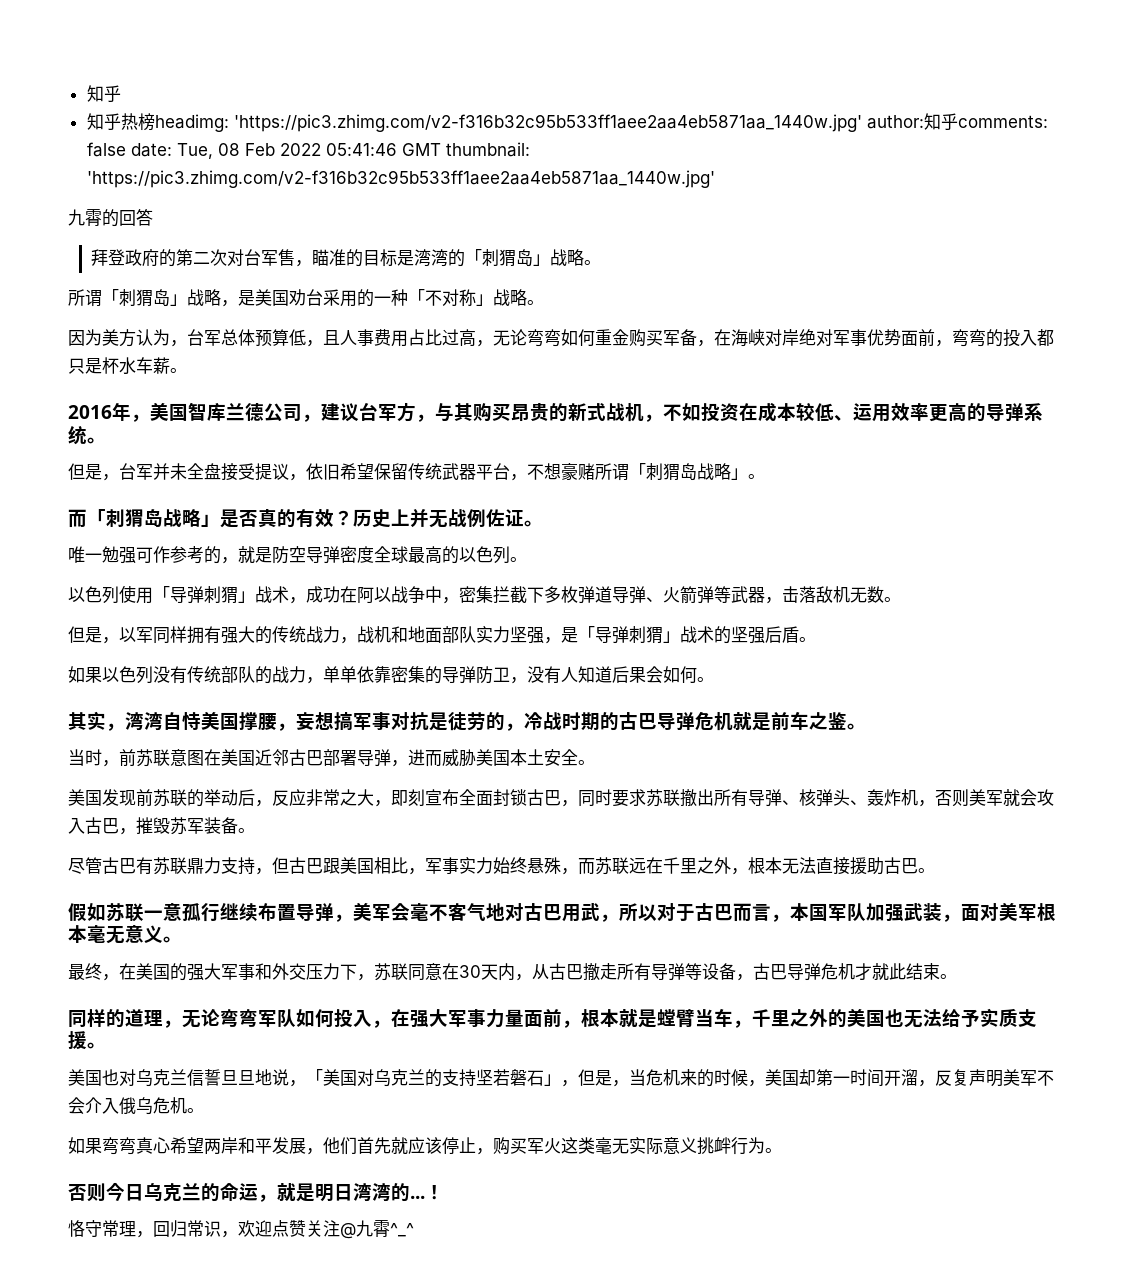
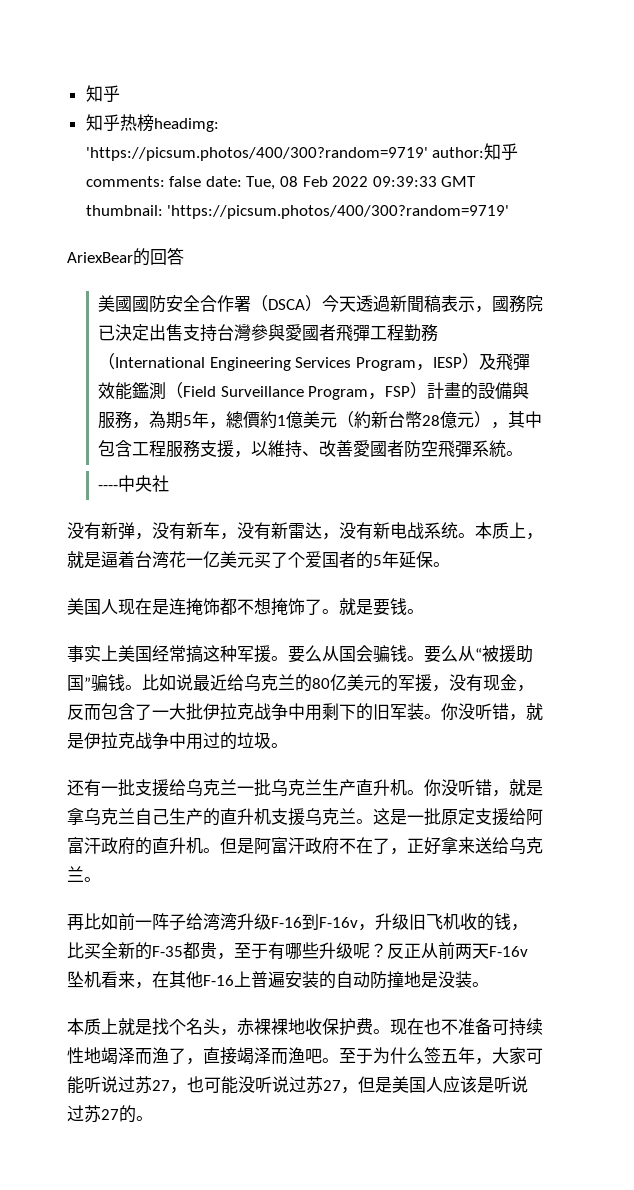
- 知乎热榜headimg: 'https://pic3.zhimg.com/v2-f316b32c95b533ff1aee2aa4eb5871aa_1440w.jpg' author:知乎comments: false date: Tue, 08 Feb 2022 05:41:46 GMT thumbnail: 'https://pic3.zhimg.com/v2-f316b32c95b533ff1aee2aa4eb5871aa_1440w.jpg'
- 九霄的回答
+ 知乎热榜headimg: 'https://picsum.photos/400/300?random=9719' author:知乎comments: false date: Tue, 08 Feb 2022 09:39:33 GMT thumbnail: 'https://picsum.photos/400/300?random=9719'
+ AriexBear的回答
- 拜登政府的第二次对台军售，瞄准的目标是湾湾的「刺猬岛」战略。
- 所谓「刺猬岛」战略，是美国劝台采用的一种「不对称」战略。
- 因为美方认为，台军总体预算低，且人事费用占比过高，无论弯弯如何重金购买军备，在海峡对岸绝对军事优势面前，弯弯的投入都只是杯水车薪。
- 2016年，美国智库兰德公司，建议台军方，与其购买昂贵的新式战机，不如投资在成本较低、运用效率更高的导弹系统。
- 但是，台军并未全盘接受提议，依旧希望保留传统武器平台，不想豪赌所谓「刺猬岛战略」。
- 而「刺猬岛战略」是否真的有效？历史上并无战例佐证。
- 唯一勉强可作参考的，就是防空导弹密度全球最高的以色列。
- 以色列使用「导弹刺猬」战术，成功在阿以战争中，密集拦截下多枚弹道导弹、火箭弹等武器，击落敌机无数。
- 但是，以军同样拥有强大的传统战力，战机和地面部队实力坚强，是「导弹刺猬」战术的坚强后盾。
- 如果以色列没有传统部队的战力，单单依靠密集的导弹防卫，没有人知道后果会如何。
- 其实，湾湾自恃美国撑腰，妄想搞军事对抗是徒劳的，冷战时期的古巴导弹危机就是前车之鉴。
- 当时，前苏联意图在美国近邻古巴部署导弹，进而威胁美国本土安全。
- 美国发现前苏联的举动后，反应非常之大，即刻宣布全面封锁古巴，同时要求苏联撤出所有导弹、核弹头、轰炸机，否则美军就会攻入古巴，摧毁苏军装备。
- 尽管古巴有苏联鼎力支持，但古巴跟美国相比，军事实力始终悬殊，而苏联远在千里之外，根本无法直接援助古巴。
- 假如苏联一意孤行继续布置导弹，美军会毫不客气地对古巴用武，所以对于古巴而言，本国军队加强武装，面对美军根本毫无意义。
- 最终，在美国的强大军事和外交压力下，苏联同意在30天内，从古巴撤走所有导弹等设备，古巴导弹危机才就此结束。
- 同样的道理，无论弯弯军队如何投入，在强大军事力量面前，根本就是螳臂当车，千里之外的美国也无法给予实质支援。
- 美国也对乌克兰信誓旦旦地说，「美国对乌克兰的支持坚若磐石」，但是，当危机来的时候，美国却第一时间开溜，反复声明美军不会介入俄乌危机。
- 如果弯弯真心希望两岸和平发展，他们首先就应该停止，购买军火这类毫无实际意义挑衅行为。
- 否则今日乌克兰的命运，就是明日湾湾的...！
- 恪守常理，回归常识，欢迎点赞关注@九霄^_^
+ 美國國防安全合作署（DSCA）今天透過新聞稿表示，國務院已決定出售支持台灣參與愛國者飛彈工程勤務（International Engineering Services Program，IESP）及飛彈效能鑑測（Field Surveillance Program，FSP）計畫的設備與服務，為期5年，總價約1億美元（約新台幣28億元），其中包含工程服務支援，以維持、改善愛國者防空飛彈系統。
+ ----中央社
+ 没有新弹，没有新车，没有新雷达，没有新电战系统。本质上，就是逼着台湾花一亿美元买了个爱国者的5年延保。
+ 美国人现在是连掩饰都不想掩饰了。就是要钱。
+ 事实上美国经常搞这种军援。要么从国会骗钱。要么从“被援助国”骗钱。比如说最近给乌克兰的80亿美元的军援，没有现金，反而包含了一大批伊拉克战争中用剩下的旧军装。你没听错，就是伊拉克战争中用过的垃圾。
+ 还有一批支援给乌克兰一批乌克兰生产直升机。你没听错，就是拿乌克兰自己生产的直升机支援乌克兰。这是一批原定支援给阿富汗政府的直升机。但是阿富汗政府不在了，正好拿来送给乌克兰。
+ 再比如前一阵子给湾湾升级F-16到F-16v，升级旧飞机收的钱，比买全新的F-35都贵，至于有哪些升级呢？反正从前两天F-16v坠机看来，在其他F-16上普遍安装的自动防撞地是没装。
+ 本质上就是找个名头，赤裸裸地收保护费。现在也不准备可持续性地竭泽而渔了，直接竭泽而渔吧。至于为什么签五年，大家可能听说过苏27，也可能没听说过苏27，但是美国人应该是听说过苏27的。

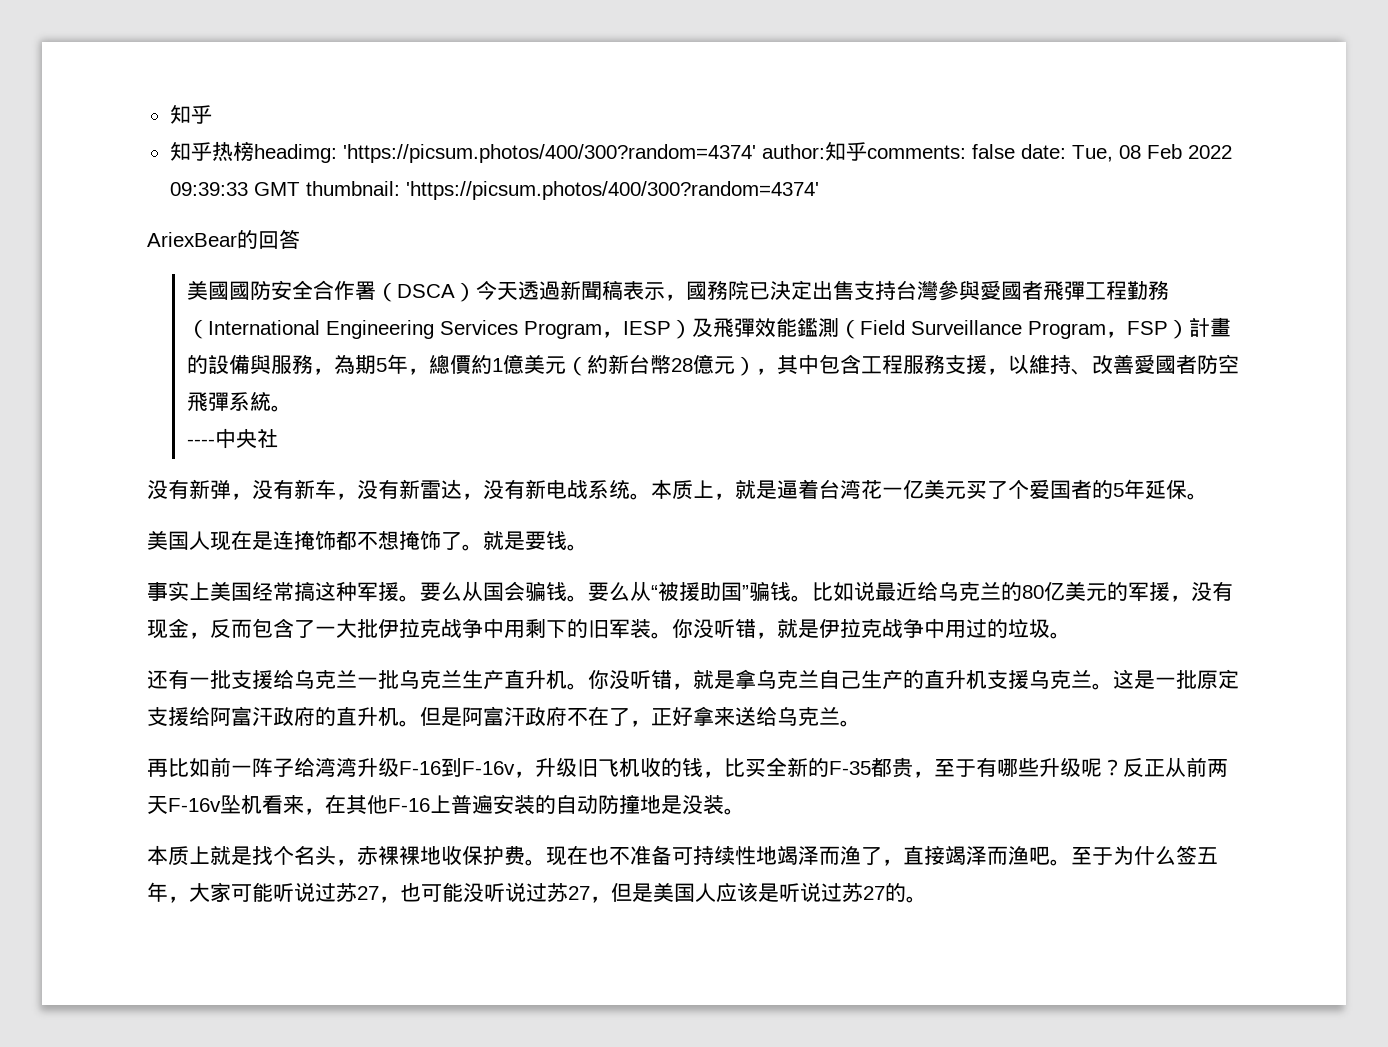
- 知乎热榜headimg: 'https://picsum.photos/400/300?random=9719' author:知乎comments: false date: Tue, 08 Feb 2022 09:39:33 GMT thumbnail: 'https://picsum.photos/400/300?random=9719'
+ 知乎热榜headimg: 'https://picsum.photos/400/300?random=4374' author:知乎comments: false date: Tue, 08 Feb 2022 09:39:33 GMT thumbnail: 'https://picsum.photos/400/300?random=4374'

